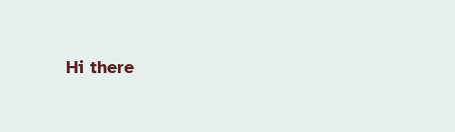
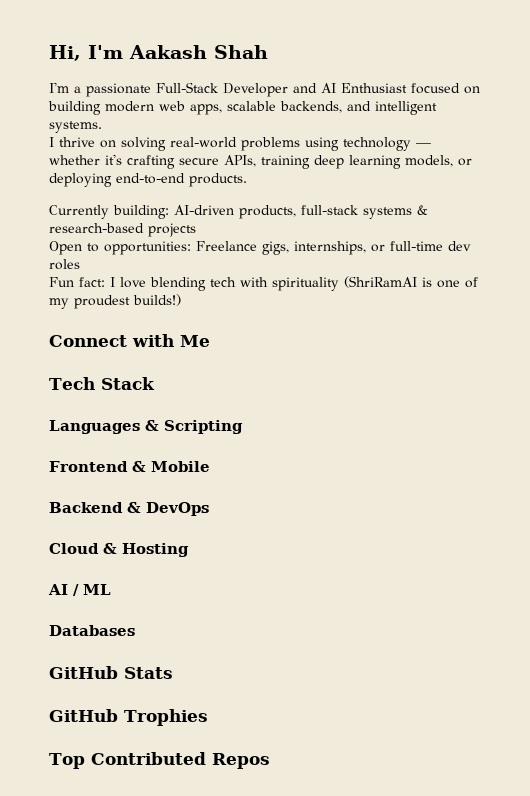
- Hi there
+ Hi, I'm Aakash Shah
+ I'm a passionate Full-Stack Developer and AI Enthusiast focused on building modern web apps, scalable backends, and intelligent systems.
+ I thrive on solving real-world problems using technology — whether it's crafting secure APIs, training deep learning models, or deploying end-to-end products.
+ Currently building: AI-driven products, full-stack systems & research-based projects
+ Open to opportunities: Freelance gigs, internships, or full-time dev roles
+ Fun fact: I love blending tech with spirituality (ShriRamAI is one of my proudest builds!)
+ Connect with Me
+ Tech Stack
+ Languages & Scripting
+ Frontend & Mobile
+ Backend & DevOps
+ Cloud & Hosting
+ AI / ML
+ Databases
+ GitHub Stats
+ GitHub Trophies
+ Top Contributed Repos

